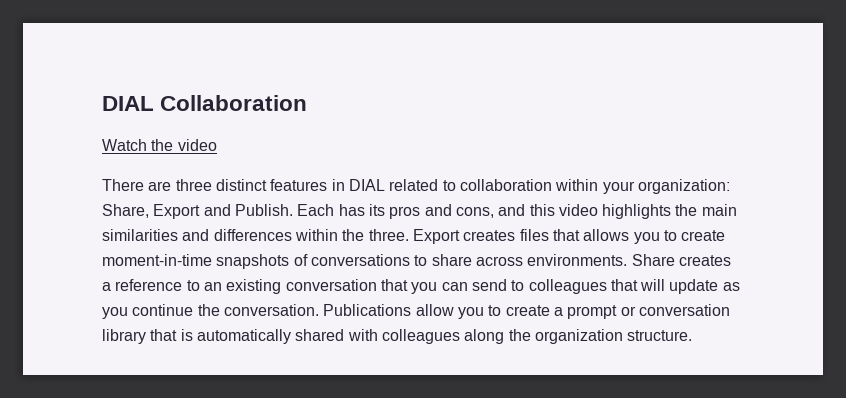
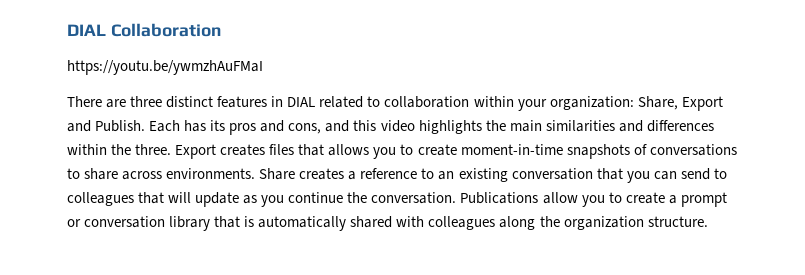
- Watch the video
+ https://youtu.be/ywmzhAuFMaI

